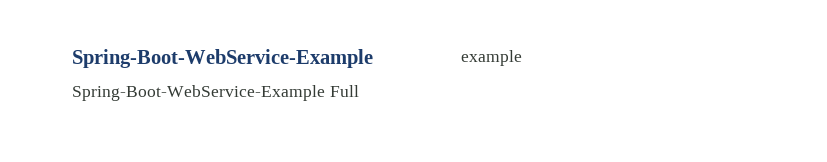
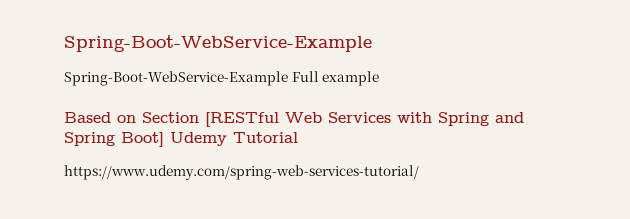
+ Based on Section [RESTful Web Services with Spring and Spring Boot] Udemy Tutorial
+ https://www.udemy.com/spring-web-services-tutorial/

